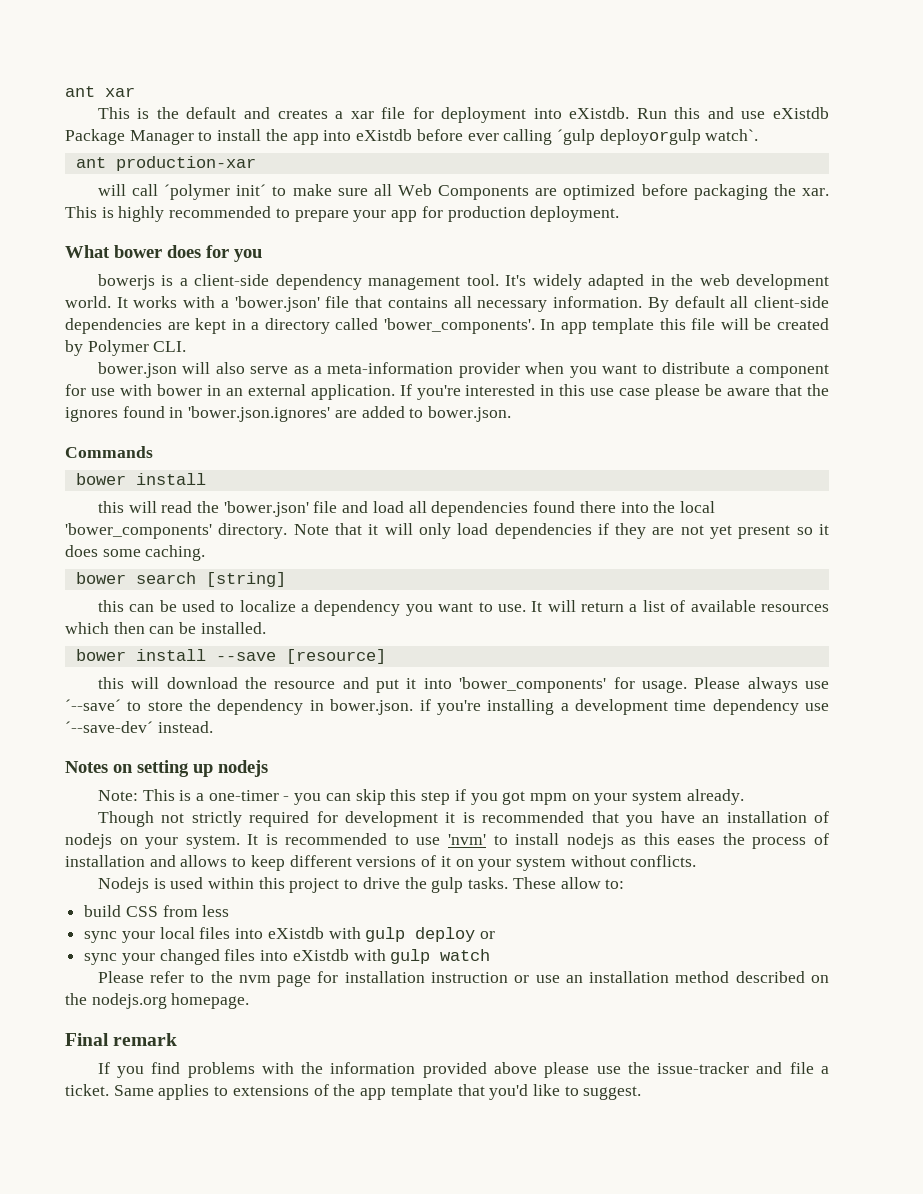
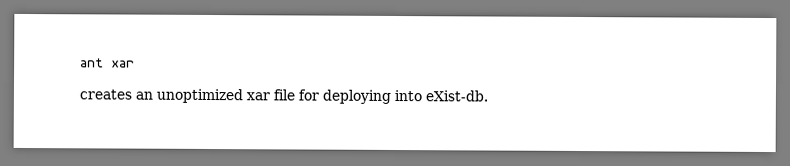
- This is the default and creates a xar file for deployment into eXistdb. Run this and use eXistdb Package Manager to install the app into eXistdb before ever calling ´gulp deployorgulp watch`.
- ant production-xar
- will call ´polymer init´ to make sure all Web Components are optimized before packaging the xar. This is highly recommended to prepare your app for production deployment.
- What bower does for you
- bowerjs is a client-side dependency management tool. It's widely adapted in the web development world. It works with a 'bower.json' file that contains all necessary information. By default all client-side dependencies are kept in a directory called 'bower_components'. In app template this file will be created by Polymer CLI.
- bower.json will also serve as a meta-information provider when you want to distribute a component for use with bower in an external application. If you're interested in this use case please be aware that the ignores found in 'bower.json.ignores' are added to bower.json.
- Commands
- bower install
- this will read the 'bower.json' file and load all dependencies found there into the local 'bower_components' directory. Note that it will only load dependencies if they are not yet present so it does some caching.
- bower search [string]
- this can be used to localize a dependency you want to use. It will return a list of available resources which then can be installed.
- bower install --save [resource]
- this will download the resource and put it into 'bower_components' for usage. Please always use ´--save´ to store the dependency in bower.json. if you're installing a development time dependency use ´--save-dev´ instead.
- Notes on setting up nodejs
- Note: This is a one-timer - you can skip this step if you got mpm on your system already.
- Though not strictly required for development it is recommended that you have an installation of nodejs on your system. It is recommended to use 'nvm' to install nodejs as this eases the process of installation and allows to keep different versions of it on your system without conflicts.
- Nodejs is used within this project to drive the gulp tasks. These allow to:
- build CSS from less
- sync your local files into eXistdb with gulp deploy or
- sync your changed files into eXistdb with gulp watch
- Please refer to the nvm page for installation instruction or use an installation method described on the nodejs.org homepage.
- Final remark
- If you find problems with the information provided above please use the issue-tracker and file a ticket. Same applies to extensions of the app template that you'd like to suggest.
+ creates an unoptimized xar file for deploying into eXist-db.

